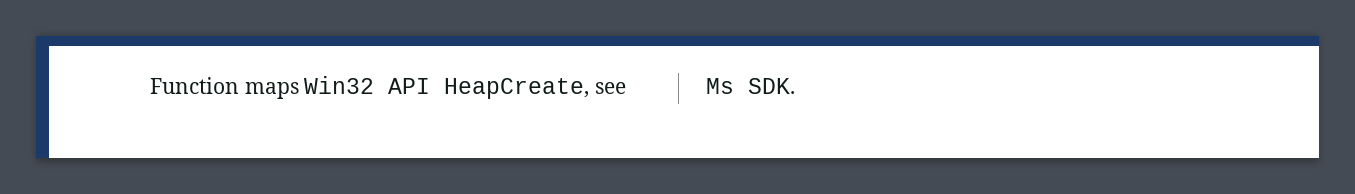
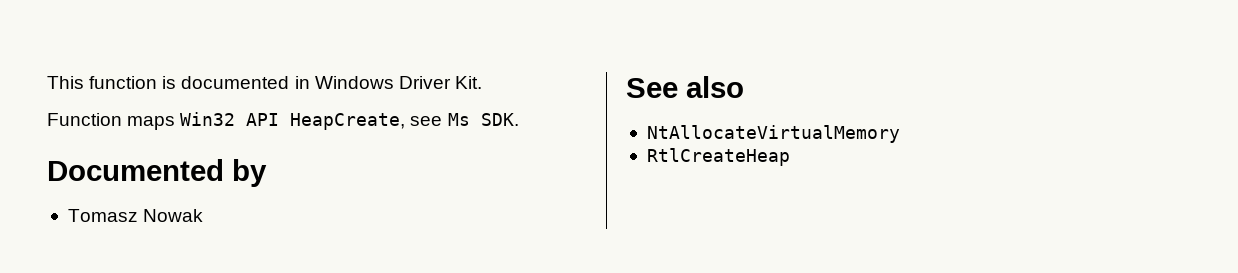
+ This function is documented in Windows Driver Kit.
+ Documented by
+ Tomasz Nowak
+ See also
+ NtAllocateVirtualMemory
+ RtlCreateHeap

